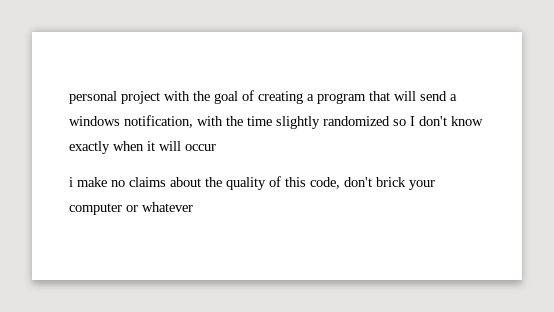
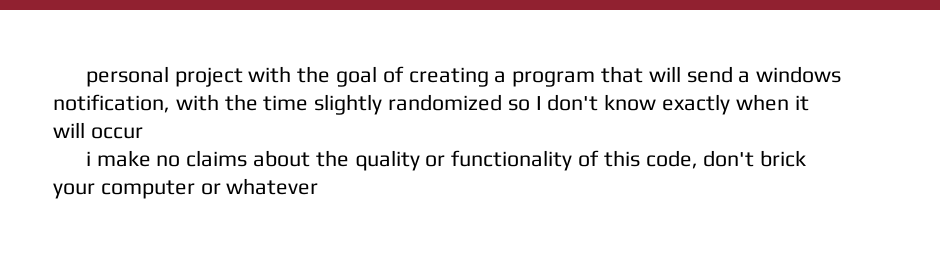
- i make no claims about the quality of this code, don't brick your computer or whatever
+ i make no claims about the quality or functionality of this code, don't brick your computer or whatever

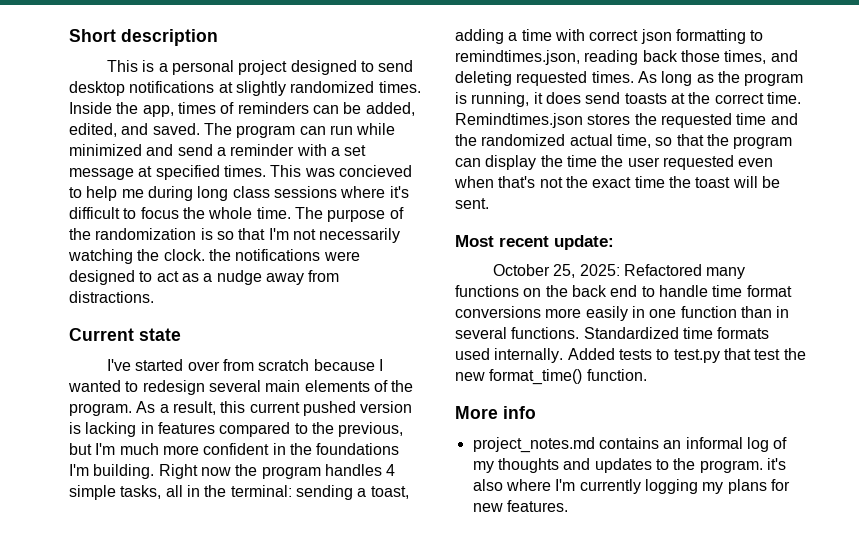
- personal project with the goal of creating a program that will send a windows notification, with the time slightly randomized so I don't know exactly when it will occur
- i make no claims about the quality or functionality of this code, don't brick your computer or whatever
+ Short description
+ This is a personal project designed to send desktop notifications at slightly randomized times. Inside the app, times of reminders can be added, edited, and saved. The program can run while minimized and send a reminder with a set message at specified times. This was concieved to help me during long class sessions where it's difficult to focus the whole time. The purpose of the randomization is so that I'm not necessarily watching the clock. the notifications were designed to act as a nudge away from distractions.
+ Current state
+ I've started over from scratch because I wanted to redesign several main elements of the program. As a result, this current pushed version is lacking in features compared to the previous, but I'm much more confident in the foundations I'm building. Right now the program handles 4 simple tasks, all in the terminal: sending a toast, adding a time with correct json formatting to remindtimes.json, reading back those times, and deleting requested times. As long as the program is running, it does send toasts at the correct time. Remindtimes.json stores the requested time and the randomized actual time, so that the program can display the time the user requested even when that's not the exact time the toast will be sent.
+ Most recent update:
+ October 25, 2025: Refactored many functions on the back end to handle time format conversions more easily in one function than in several functions. Standardized time formats used internally. Added tests to test.py that test the new format_time() function.
+ More info
+ project_notes.md contains an informal log of my thoughts and updates to the program. it's also where I'm currently logging my plans for new features.

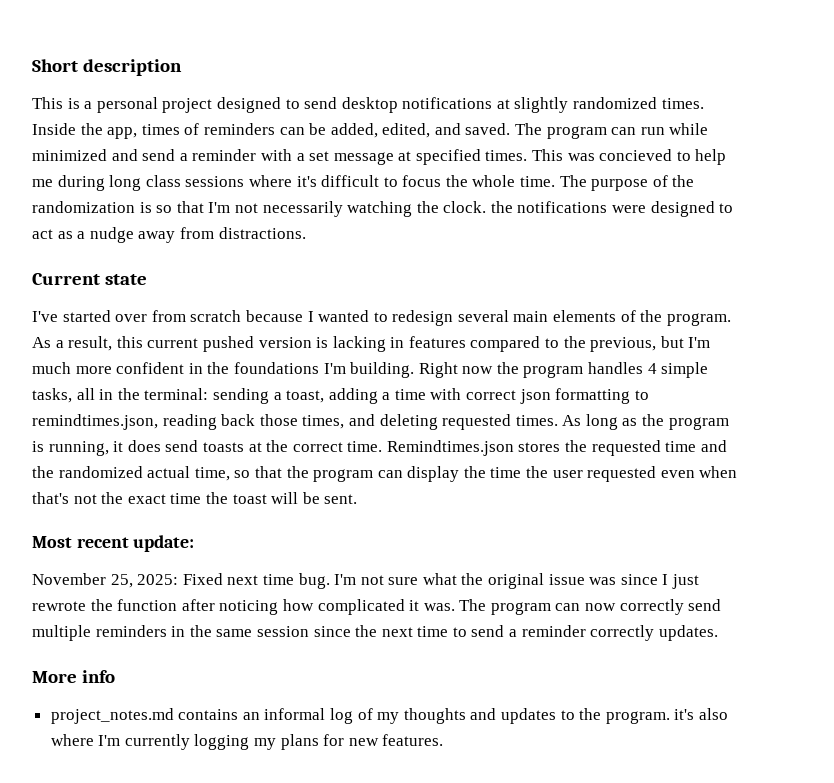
- October 25, 2025: Refactored many functions on the back end to handle time format conversions more easily in one function than in several functions. Standardized time formats used internally. Added tests to test.py that test the new format_time() function.
+ November 25, 2025: Fixed next time bug. I'm not sure what the original issue was since I just rewrote the function after noticing how complicated it was. The program can now correctly send multiple reminders in the same session since the next time to send a reminder correctly updates.

